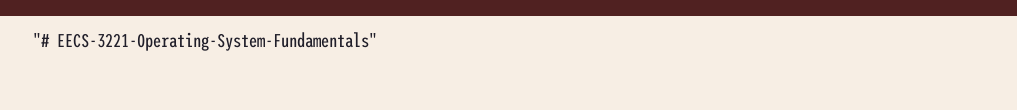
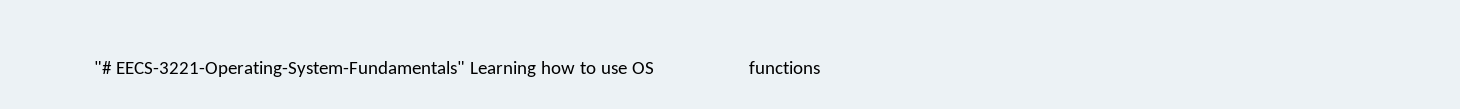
- "# EECS-3221-Operating-System-Fundamentals"
+ "# EECS-3221-Operating-System-Fundamentals" Learning how to use OS functions

